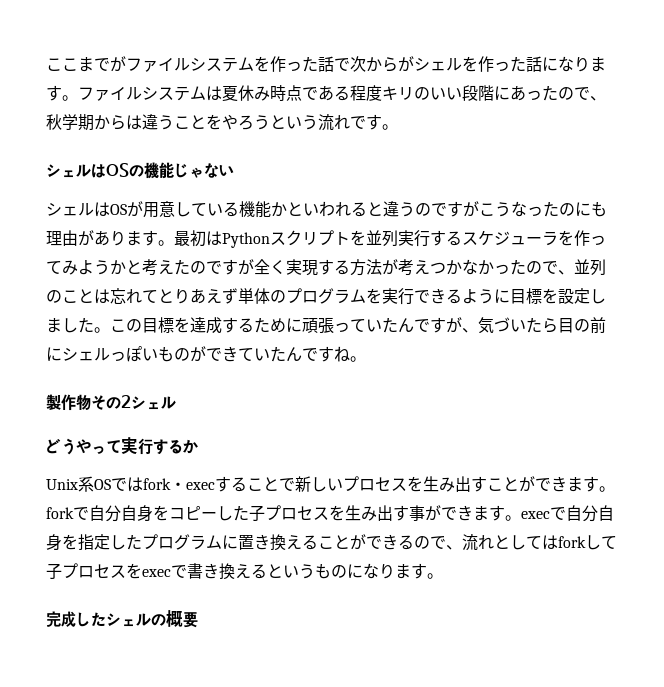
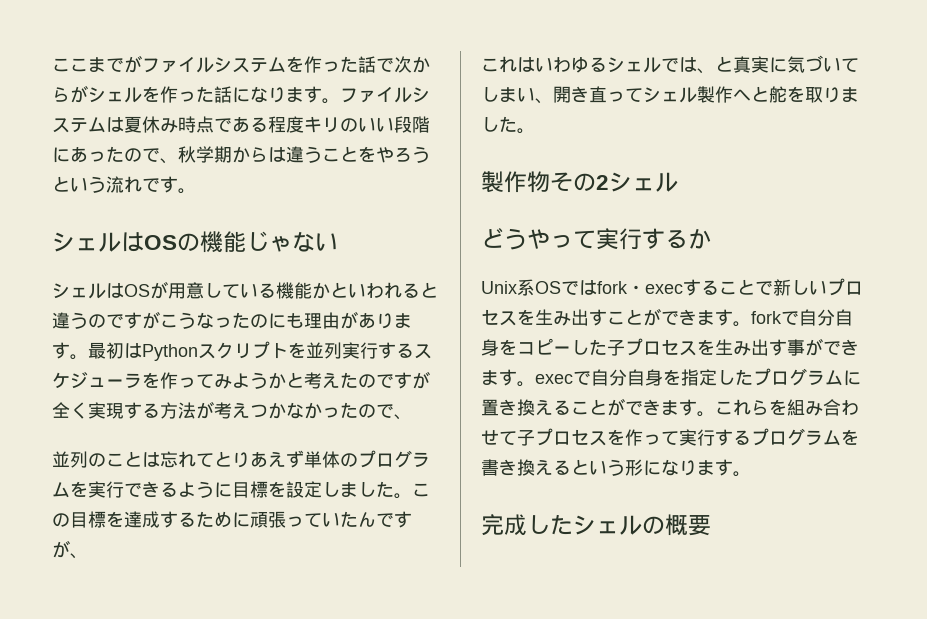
- 最初はPythonスクリプトを並列実行するスケジューラを作ってみようかと考えたのですが全く実現する方法が考えつかなかったので、並列のことは忘れてとりあえず単体のプログラムを実行できるように目標を設定しました。
+ 最初はPythonスクリプトを並列実行するスケジューラを作ってみようかと考えたのですが全く実現する方法が考えつかなかったので、
+ 並列のことは忘れてとりあえず単体のプログラムを実行できるように目標を設定しました。
- この目標を達成するために頑張っていたんですが、気づいたら目の前にシェルっぽいものができていたんですね。
+ この目標を達成するために頑張っていたんですが、
+ これはいわゆるシェルでは、と真実に気づいてしまい、開き直ってシェル製作へと舵を取りました。
- Unix系OSではfork・execすることで新しいプロセスを生み出すことができます。forkで自分自身をコピーした子プロセスを生み出す事ができます。execで自分自身を指定したプログラムに置き換えることができるので、流れとしてはforkして子プロセスをexecで書き換えるというものになります。
+ Unix系OSではfork・execすることで新しいプロセスを生み出すことができます。forkで自分自身をコピーした子プロセスを生み出す事ができます。execで自分自身を指定したプログラムに置き換えることができます。これらを組み合わせて子プロセスを作って実行するプログラムを書き換えるという形になります。

